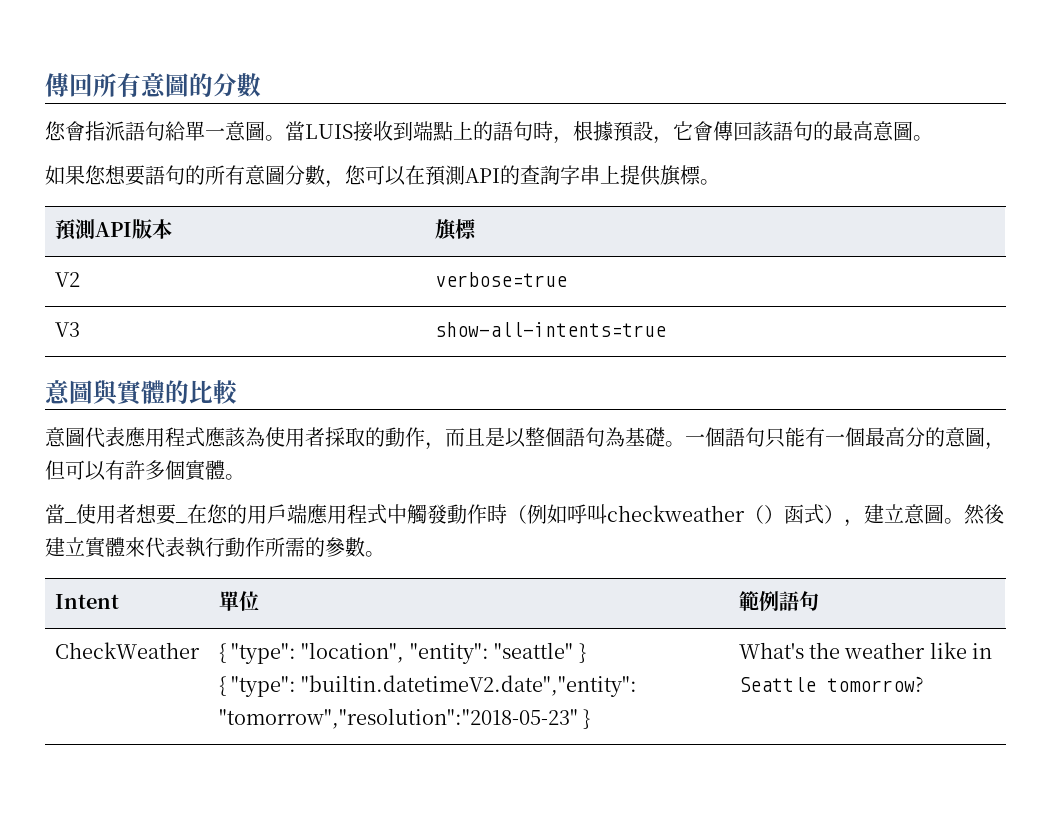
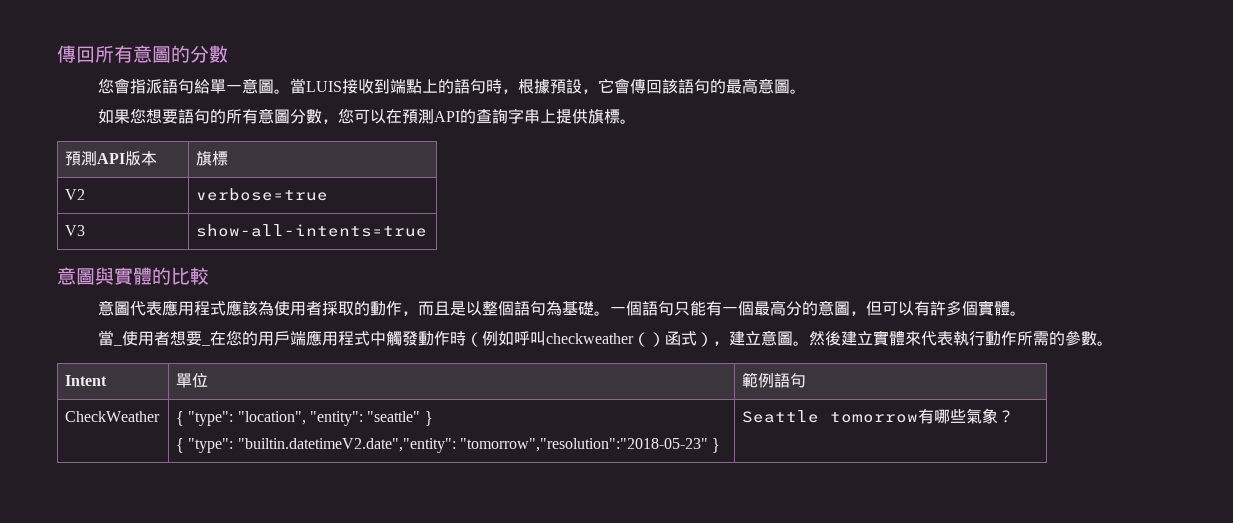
  CheckWeather | { "type": "location", "entity": "seattle" }
- { "type": "builtin.datetimeV2.date","entity": "tomorrow","resolution":"2018-05-23" } | What's the weather like in Seattle tomorrow?
+ { "type": "builtin.datetimeV2.date","entity": "tomorrow","resolution":"2018-05-23" } | Seattle tomorrow有哪些氣象？

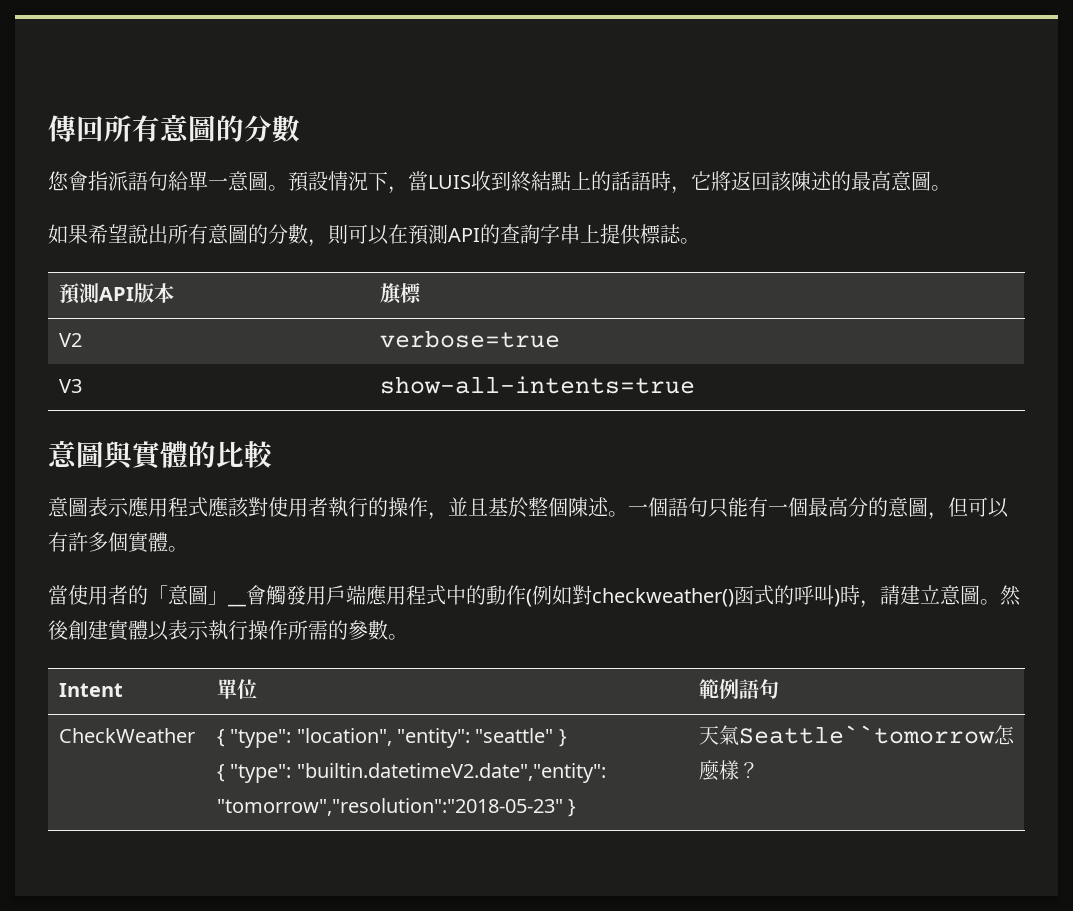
- 當LUIS接收到端點上的語句時，根據預設，它會傳回該語句的最高意圖。
- 如果您想要語句的所有意圖分數，您可以在預測API的查詢字串上提供旗標。
+ 預設情況下，當LUIS收到終結點上的話語時，它將返回該陳述的最高意圖。
+ 如果希望說出所有意圖的分數，則可以在預測API的查詢字串上提供標誌。
- 意圖代表應用程式應該為使用者採取的動作，而且是以整個語句為基礎。
+ 意圖表示應用程式應該對使用者執行的操作，並且基於整個陳述。
- 當_使用者想要_在您的用戶端應用程式中觸發動作時（例如呼叫checkweather（）函式），建立意圖。然後建立實體來代表執行動作所需的參數。
+ 當使用者的「意圖」__會觸發用戶端應用程式中的動作(例如對checkweather()函式的呼叫)時，請建立意圖。然後創建實體以表示執行操作所需的參數。
  CheckWeather | { "type": "location", "entity": "seattle" }
- { "type": "builtin.datetimeV2.date","entity": "tomorrow","resolution":"2018-05-23" } | Seattle tomorrow有哪些氣象？
+ { "type": "builtin.datetimeV2.date","entity": "tomorrow","resolution":"2018-05-23" } | 天氣Seattle``tomorrow怎麼樣？

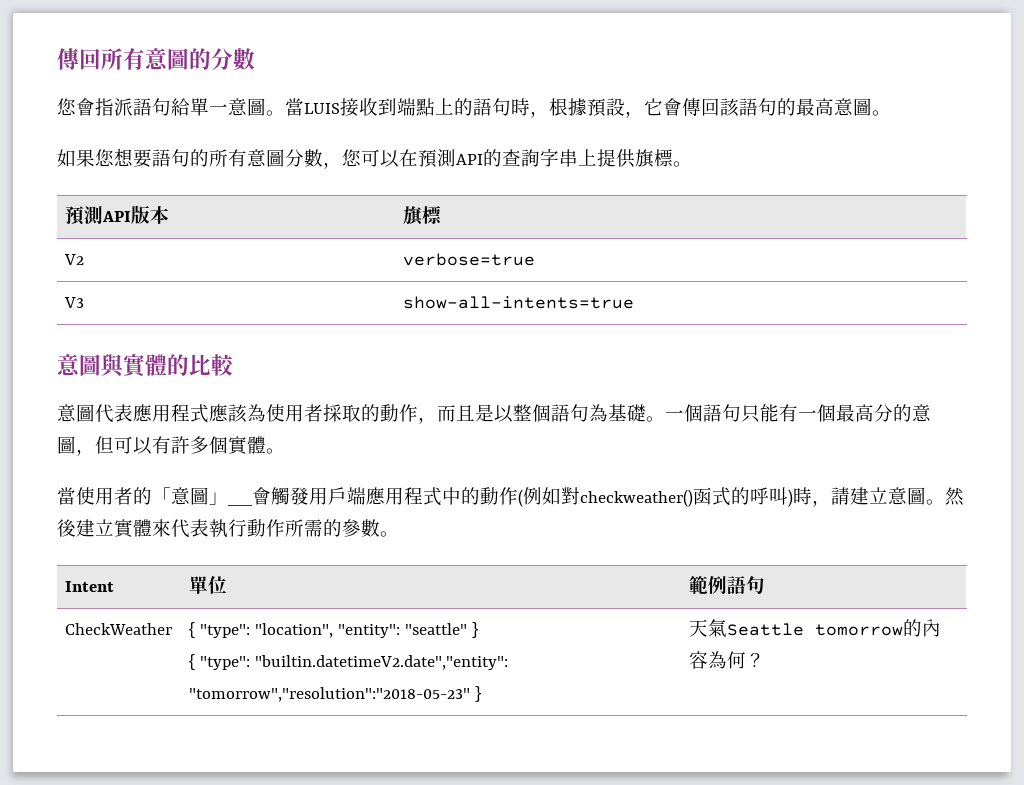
- 預設情況下，當LUIS收到終結點上的話語時，它將返回該陳述的最高意圖。
- 如果希望說出所有意圖的分數，則可以在預測API的查詢字串上提供標誌。
+ 當LUIS接收到端點上的語句時，根據預設，它會傳回該語句的最高意圖。
+ 如果您想要語句的所有意圖分數，您可以在預測API的查詢字串上提供旗標。
- 意圖表示應用程式應該對使用者執行的操作，並且基於整個陳述。
+ 意圖代表應用程式應該為使用者採取的動作，而且是以整個語句為基礎。
- 然後創建實體以表示執行操作所需的參數。
+ 然後建立實體來代表執行動作所需的參數。
  CheckWeather | { "type": "location", "entity": "seattle" }
- { "type": "builtin.datetimeV2.date","entity": "tomorrow","resolution":"2018-05-23" } | 天氣Seattle``tomorrow怎麼樣？
+ { "type": "builtin.datetimeV2.date","entity": "tomorrow","resolution":"2018-05-23" } | 天氣Seattle tomorrow的內容為何？

